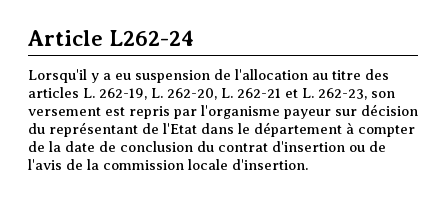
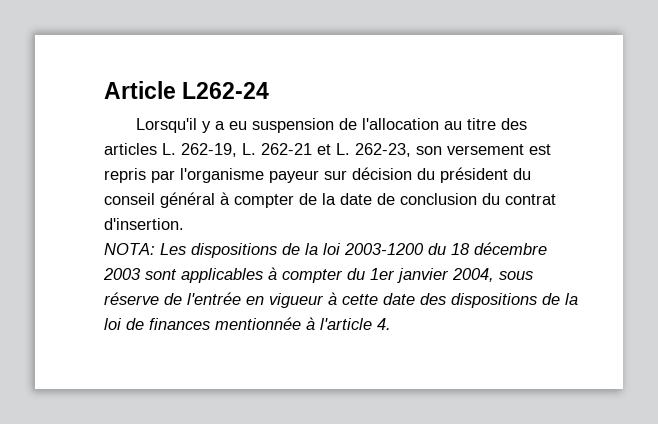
- Lorsqu'il y a eu suspension de l'allocation au titre des articles L. 262-19, L. 262-20, L. 262-21 et L. 262-23, son versement est repris par l'organisme payeur sur décision du représentant de l'Etat dans le département à compter de la date de conclusion du contrat d'insertion ou de l'avis de la commission locale d'insertion.
+ Lorsqu'il y a eu suspension de l'allocation au titre des articles L. 262-19, L. 262-21 et L. 262-23, son versement est repris par l'organisme payeur sur décision du président du conseil général à compter de la date de conclusion du contrat d'insertion.
+ NOTA: Les dispositions de la loi 2003-1200 du 18 décembre 2003 sont applicables à compter du 1er janvier 2004, sous réserve de l'entrée en vigueur à cette date des dispositions de la loi de finances mentionnée à l'article 4.

